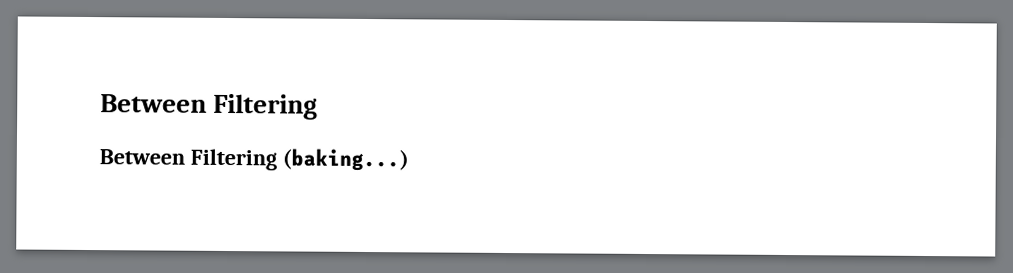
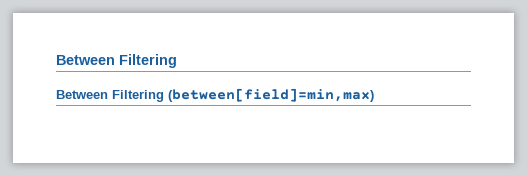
- Between Filtering (baking...)
+ Between Filtering (between[field]=min,max)

